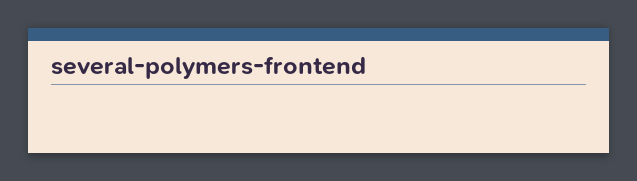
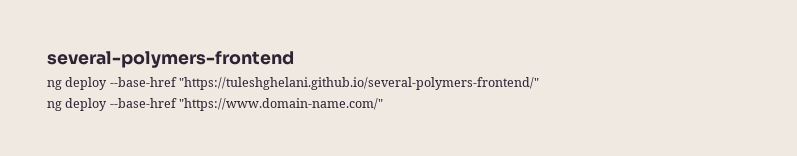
+ ng deploy --base-href "https://tuleshghelani.github.io/several-polymers-frontend/"
+ ng deploy --base-href "https://www.domain-name.com/"

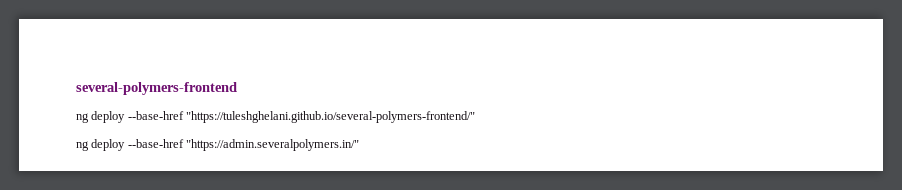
- ng deploy --base-href "https://www.domain-name.com/"
+ ng deploy --base-href "https://admin.severalpolymers.in/"

